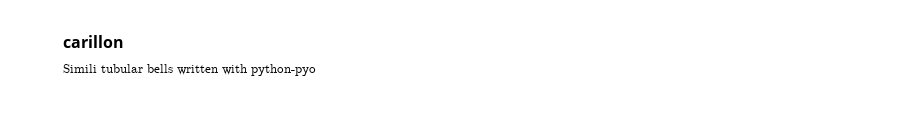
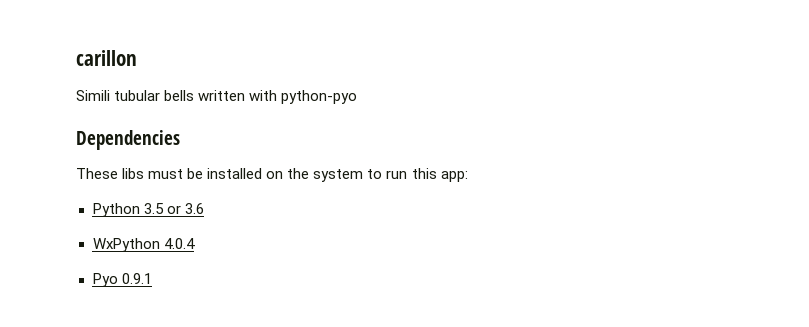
+ Dependencies
+ These libs must be installed on the system to run this app:
+ Python 3.5 or 3.6
+ WxPython 4.0.4
+ Pyo 0.9.1

